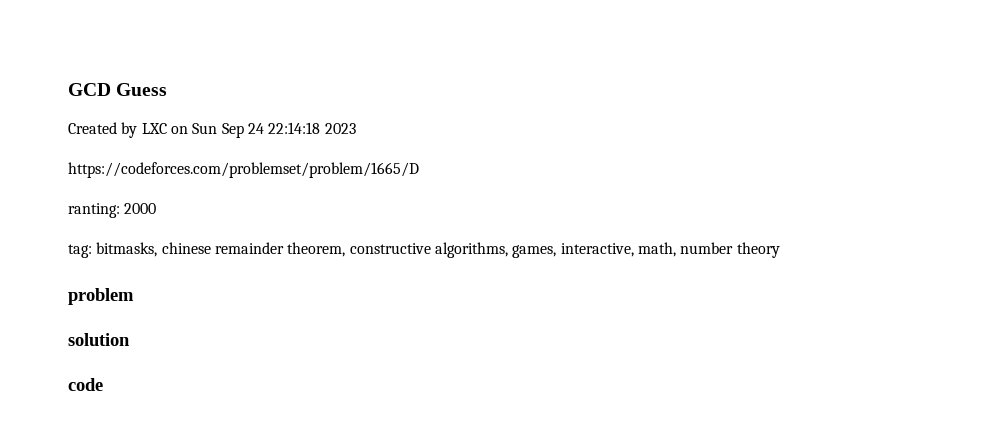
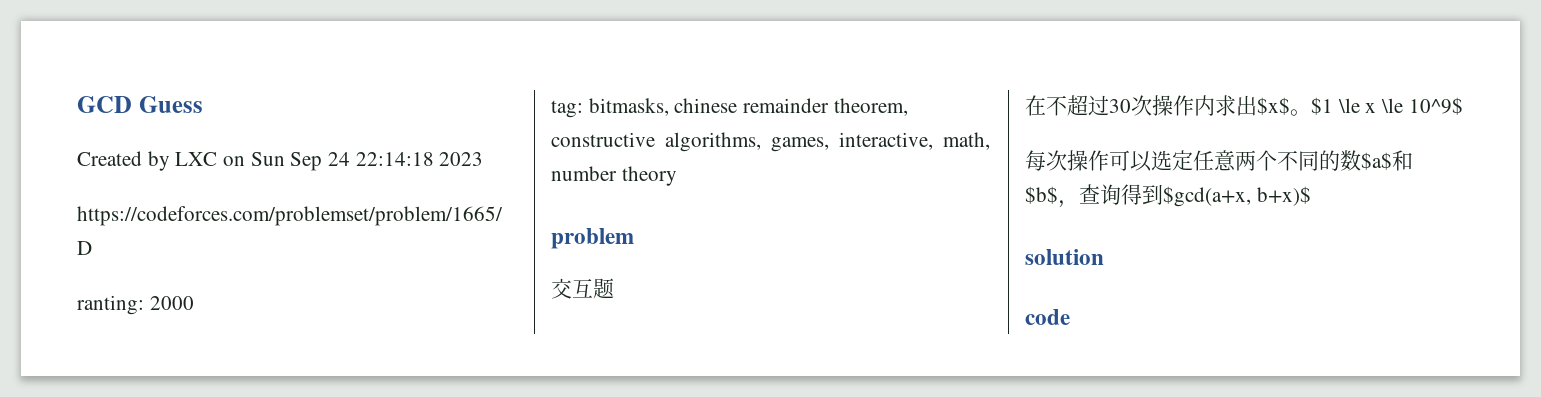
+ 交互题
+ 在不超过30次操作内求出$x$。$1 \le x \le 10^9$
+ 每次操作可以选定任意两个不同的数$a$和$b$，查询得到$gcd(a+x, b+x)$

